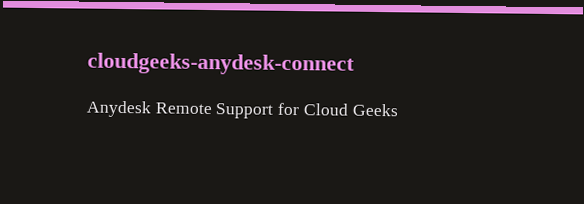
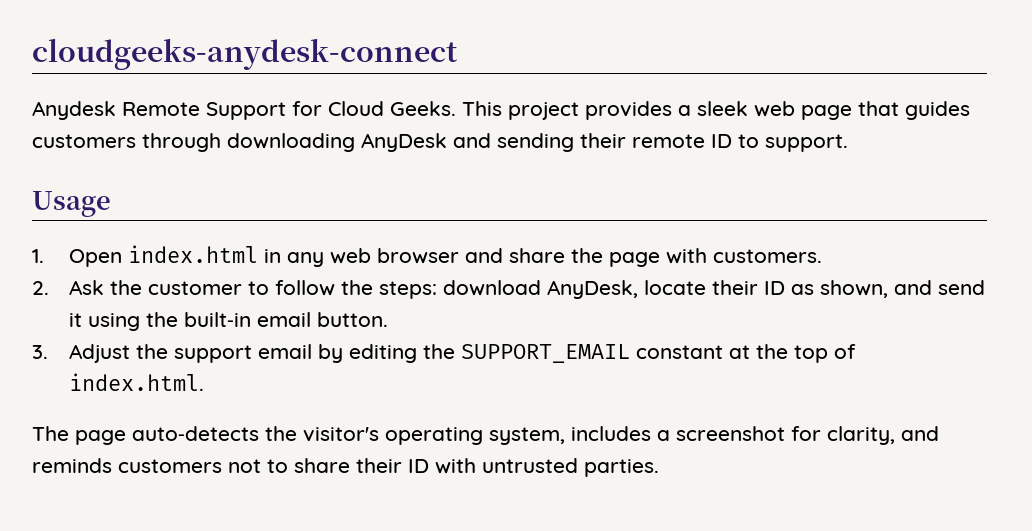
- Anydesk Remote Support for Cloud Geeks
+ Anydesk Remote Support for Cloud Geeks. This project provides a sleek web page that guides customers through downloading AnyDesk and sending their remote ID to support.
+ Usage
+ 1. Open index.html in any web browser and share the page with customers.
+ 2. Ask the customer to follow the steps: download AnyDesk, locate their ID as shown, and send it using the built‑in email button.
+ 3. Adjust the support email by editing the SUPPORT_EMAIL constant at the top of index.html.
+ The page auto‑detects the visitor's operating system, includes a screenshot for clarity, and reminds customers not to share their ID with untrusted parties.

